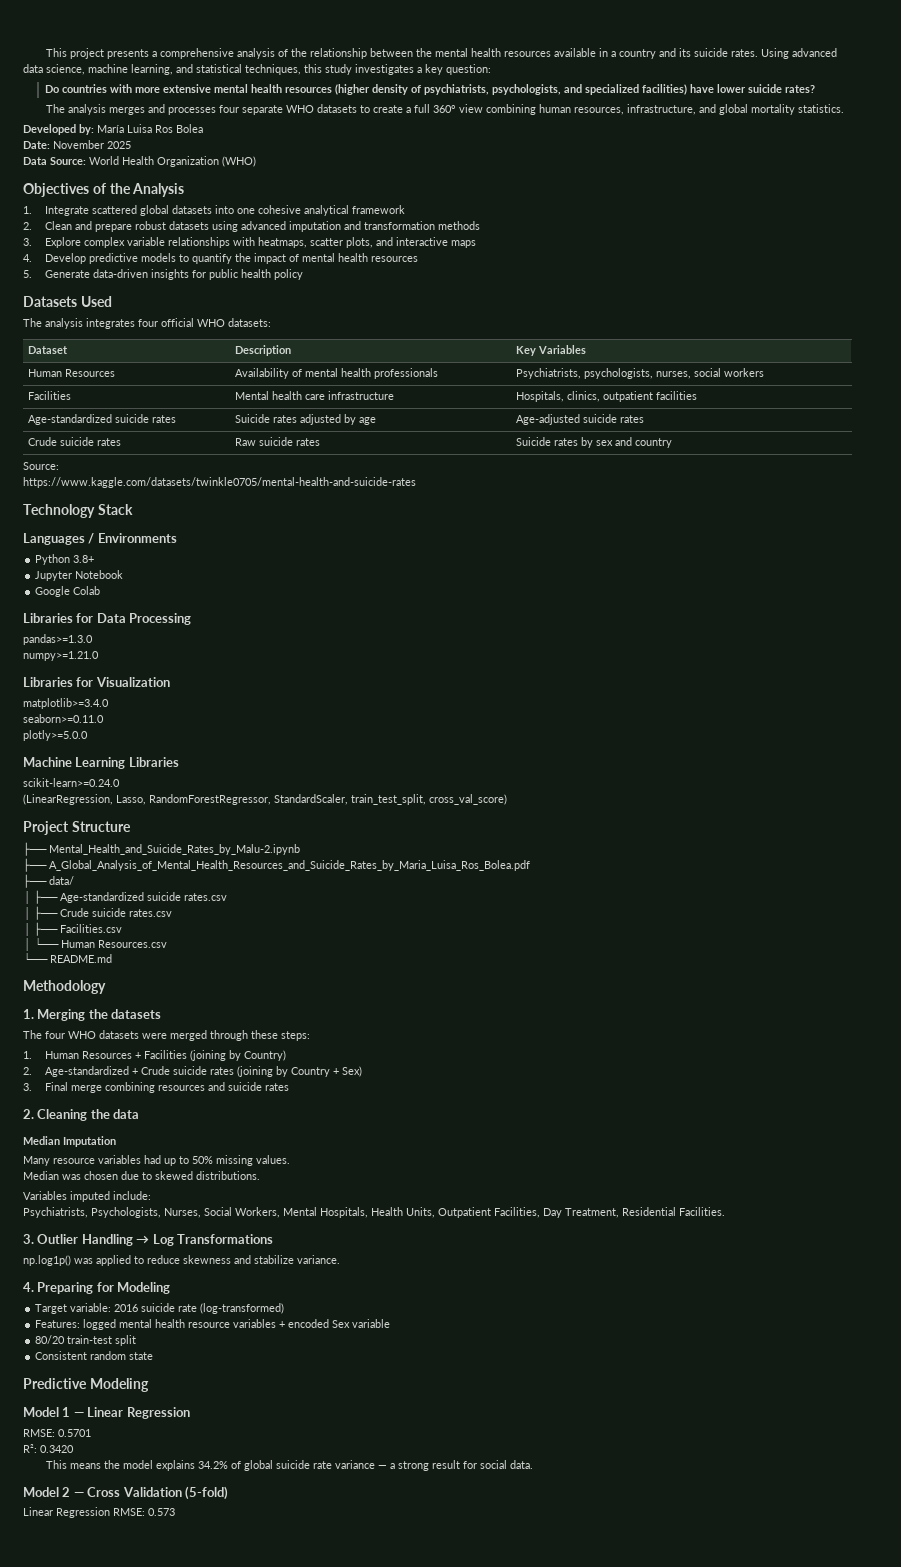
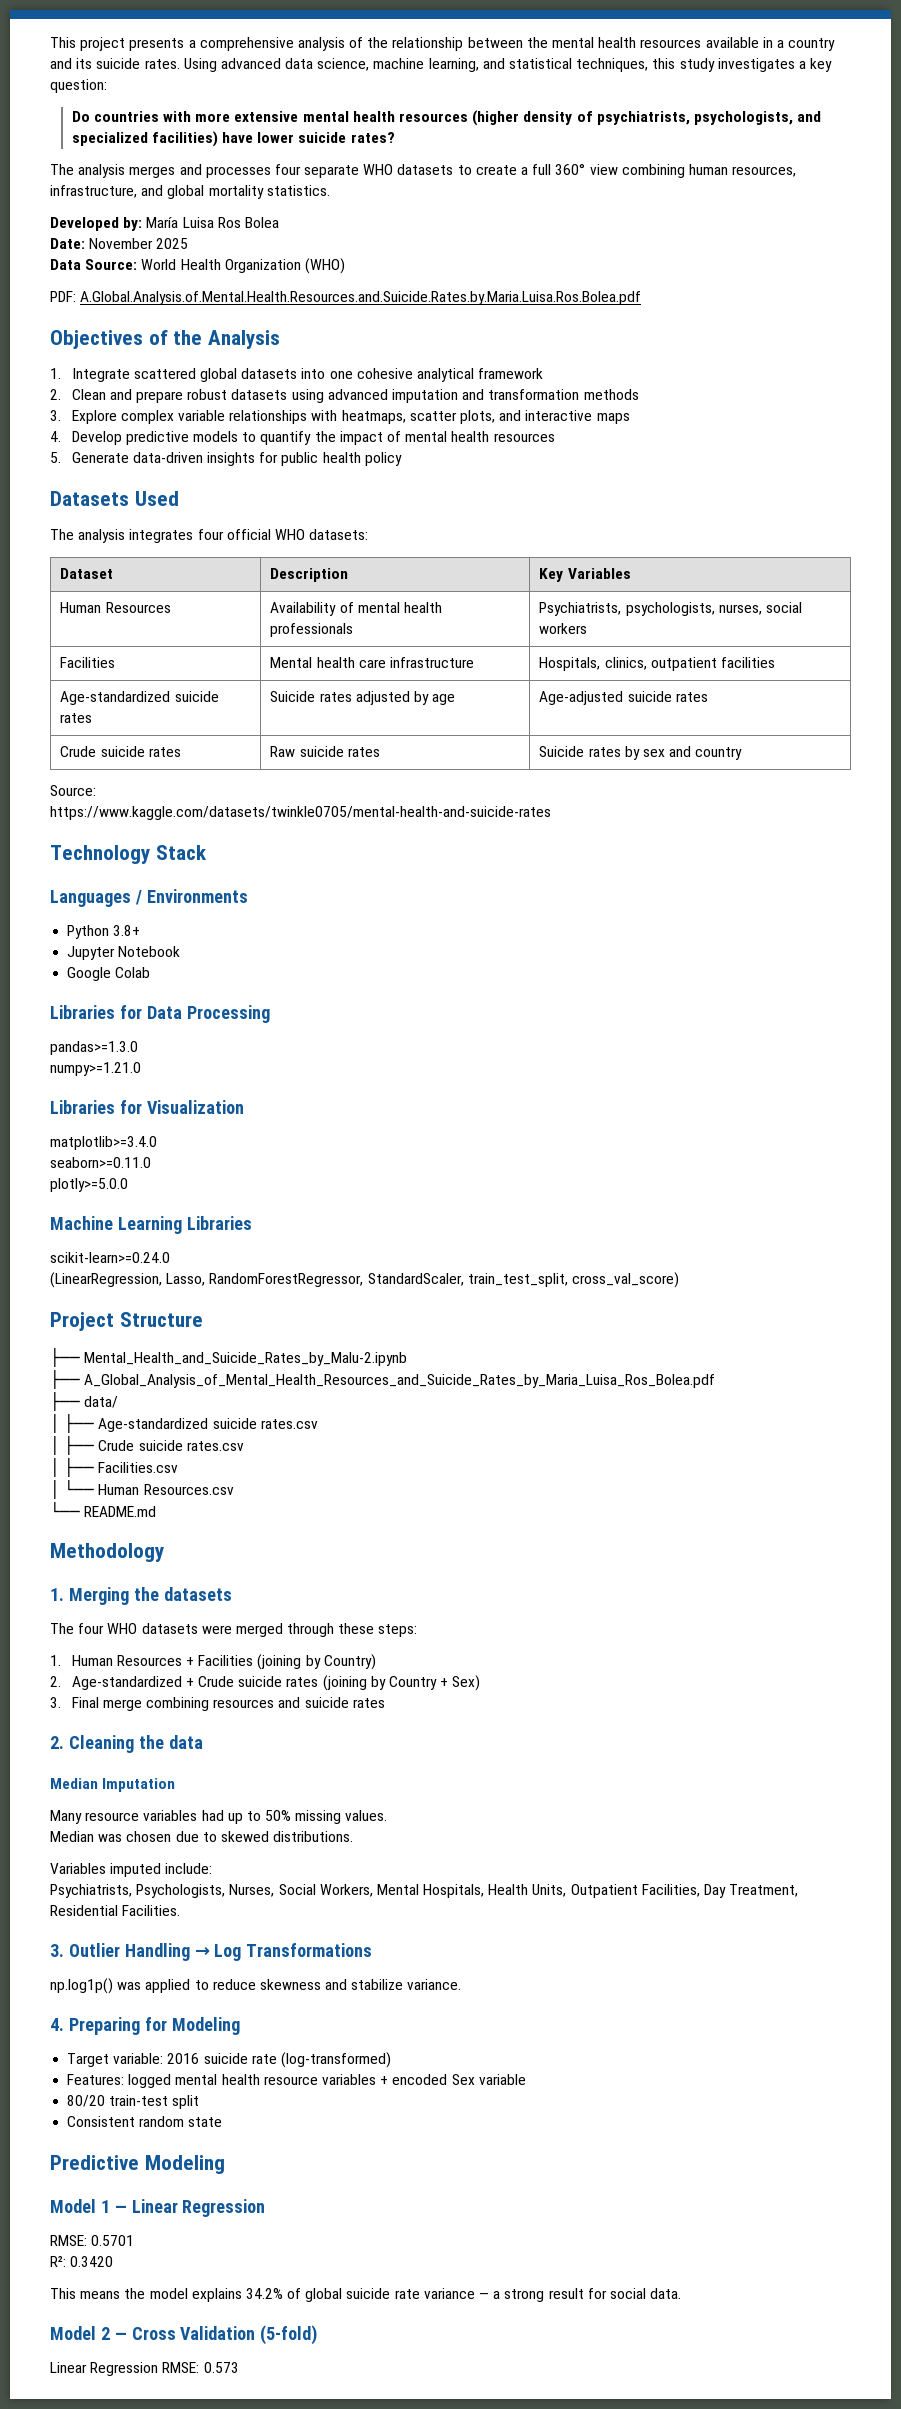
+ PDF: A.Global.Analysis.of.Mental.Health.Resources.and.Suicide.Rates.by.Maria.Luisa.Ros.Bolea.pdf

